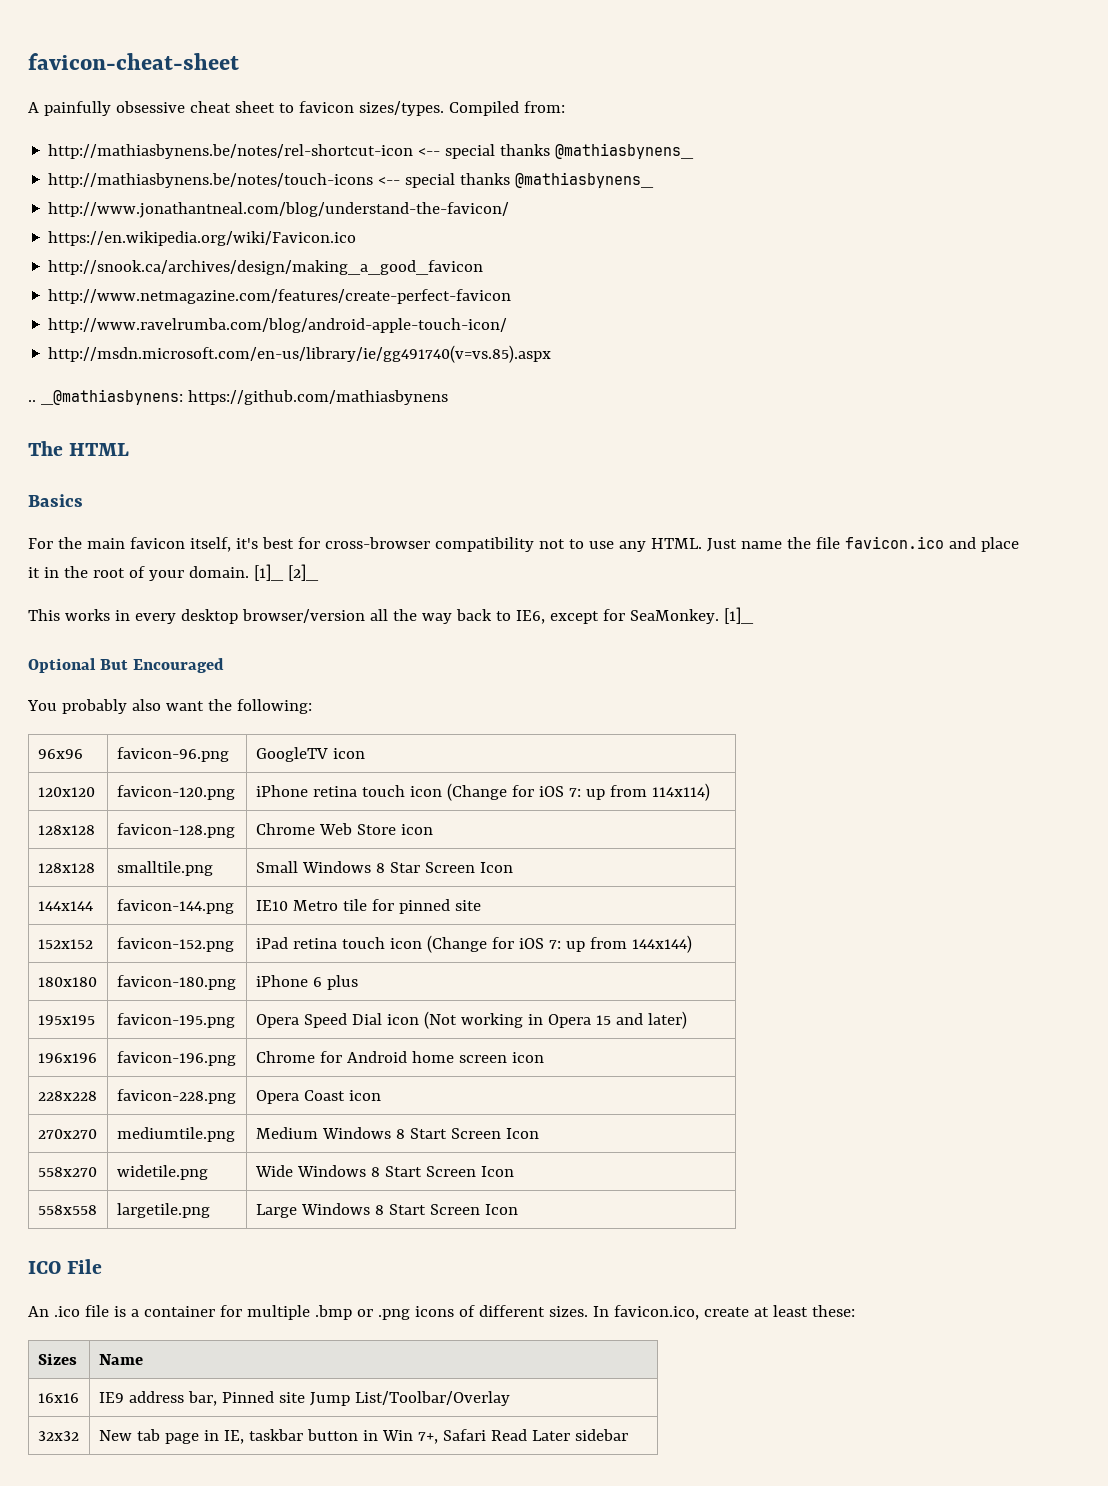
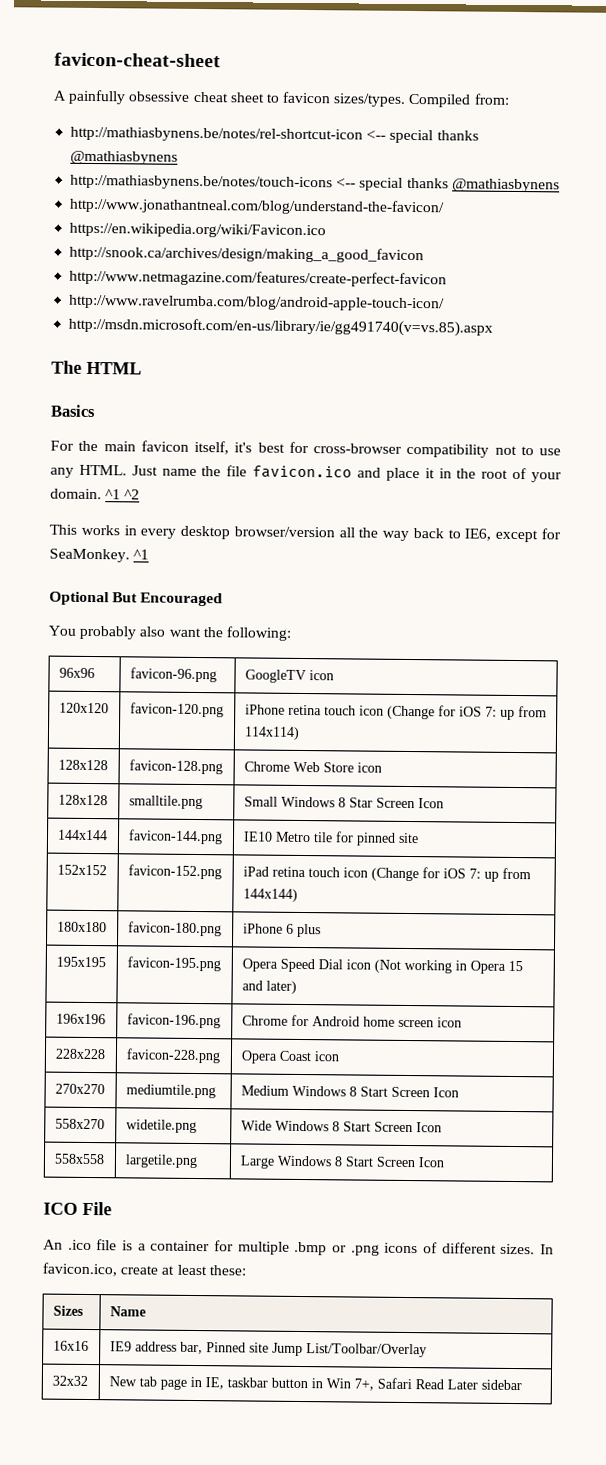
- http://mathiasbynens.be/notes/rel-shortcut-icon <-- special thanks @mathiasbynens_
+ http://mathiasbynens.be/notes/rel-shortcut-icon <-- special thanks @mathiasbynens
- http://mathiasbynens.be/notes/touch-icons <-- special thanks @mathiasbynens_
+ http://mathiasbynens.be/notes/touch-icons <-- special thanks @mathiasbynens
- .. _@mathiasbynens: https://github.com/mathiasbynens
- [1]_ [2]_
+ ^1 ^2
- This works in every desktop browser/version all the way back to IE6, except for SeaMonkey. [1]_
+ This works in every desktop browser/version all the way back to IE6, except for SeaMonkey. ^1

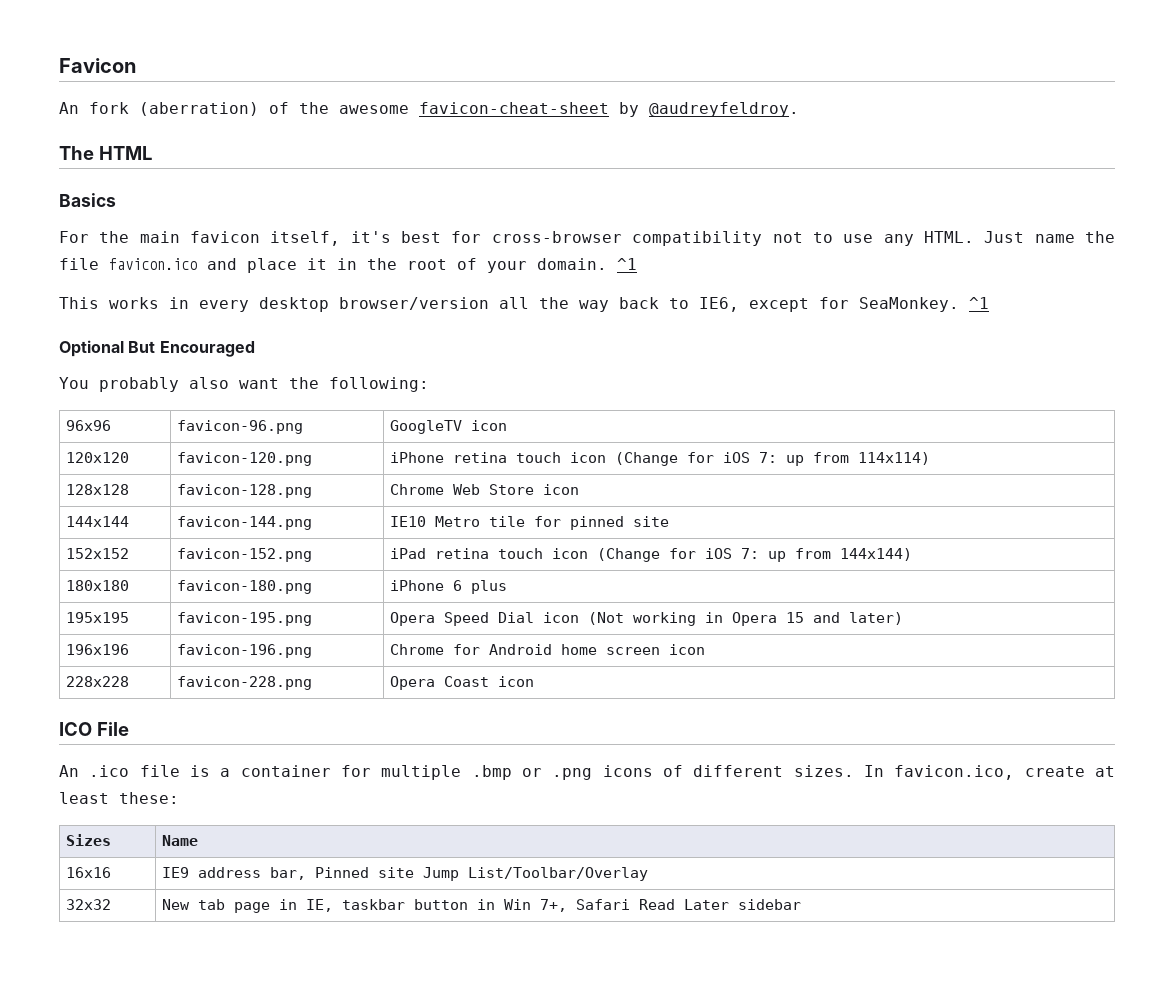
- favicon-cheat-sheet
- A painfully obsessive cheat sheet to favicon sizes/types. Compiled from:
- http://mathiasbynens.be/notes/rel-shortcut-icon <-- special thanks @mathiasbynens
- http://mathiasbynens.be/notes/touch-icons <-- special thanks @mathiasbynens
- http://www.jonathantneal.com/blog/understand-the-favicon/
- https://en.wikipedia.org/wiki/Favicon.ico
- http://snook.ca/archives/design/making_a_good_favicon
- http://www.netmagazine.com/features/create-perfect-favicon
- http://www.ravelrumba.com/blog/android-apple-touch-icon/
- http://msdn.microsoft.com/en-us/library/ie/gg491740(v=vs.85).aspx
+ Favicon
+ An fork (aberration) of the awesome favicon-cheat-sheet by @audreyfeldroy.
- Just name the file favicon.ico and place it in the root of your domain. ^1 ^2
+ Just name the file favicon.ico and place it in the root of your domain. ^1
- 128x128 | smalltile.png | Small Windows 8 Star Screen Icon
- 270x270 | mediumtile.png | Medium Windows 8 Start Screen Icon
- 558x270 | widetile.png | Wide Windows 8 Start Screen Icon
- 558x558 | largetile.png | Large Windows 8 Start Screen Icon

